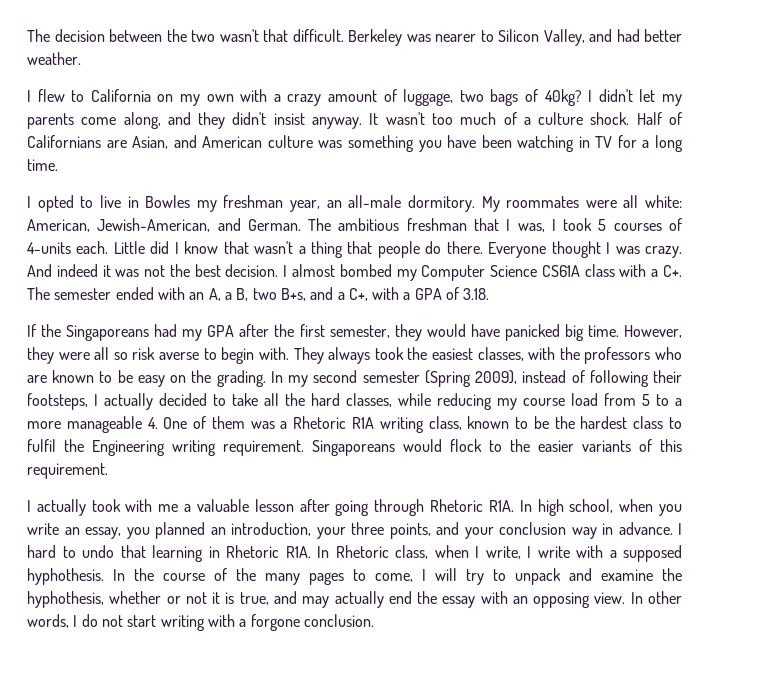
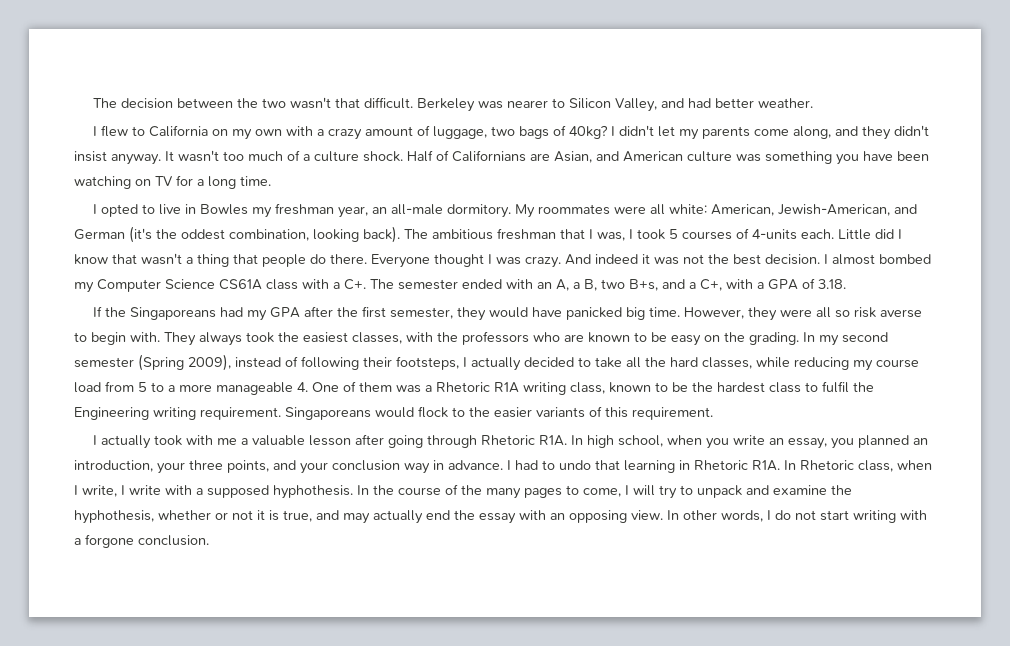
- Half of Californians are Asian, and American culture was something you have been watching in TV for a long time.
+ Half of Californians are Asian, and American culture was something you have been watching on TV for a long time.
- My roommates were all white: American, Jewish-American, and German.
+ My roommates were all white: American, Jewish-American, and German (it's the oddest combination, looking back).
- I hard to undo that learning in Rhetoric R1A. In Rhetoric class, when I write, I write with a supposed hyphothesis.
+ I had to undo that learning in Rhetoric R1A. In Rhetoric class, when I write, I write with a supposed hyphothesis.

